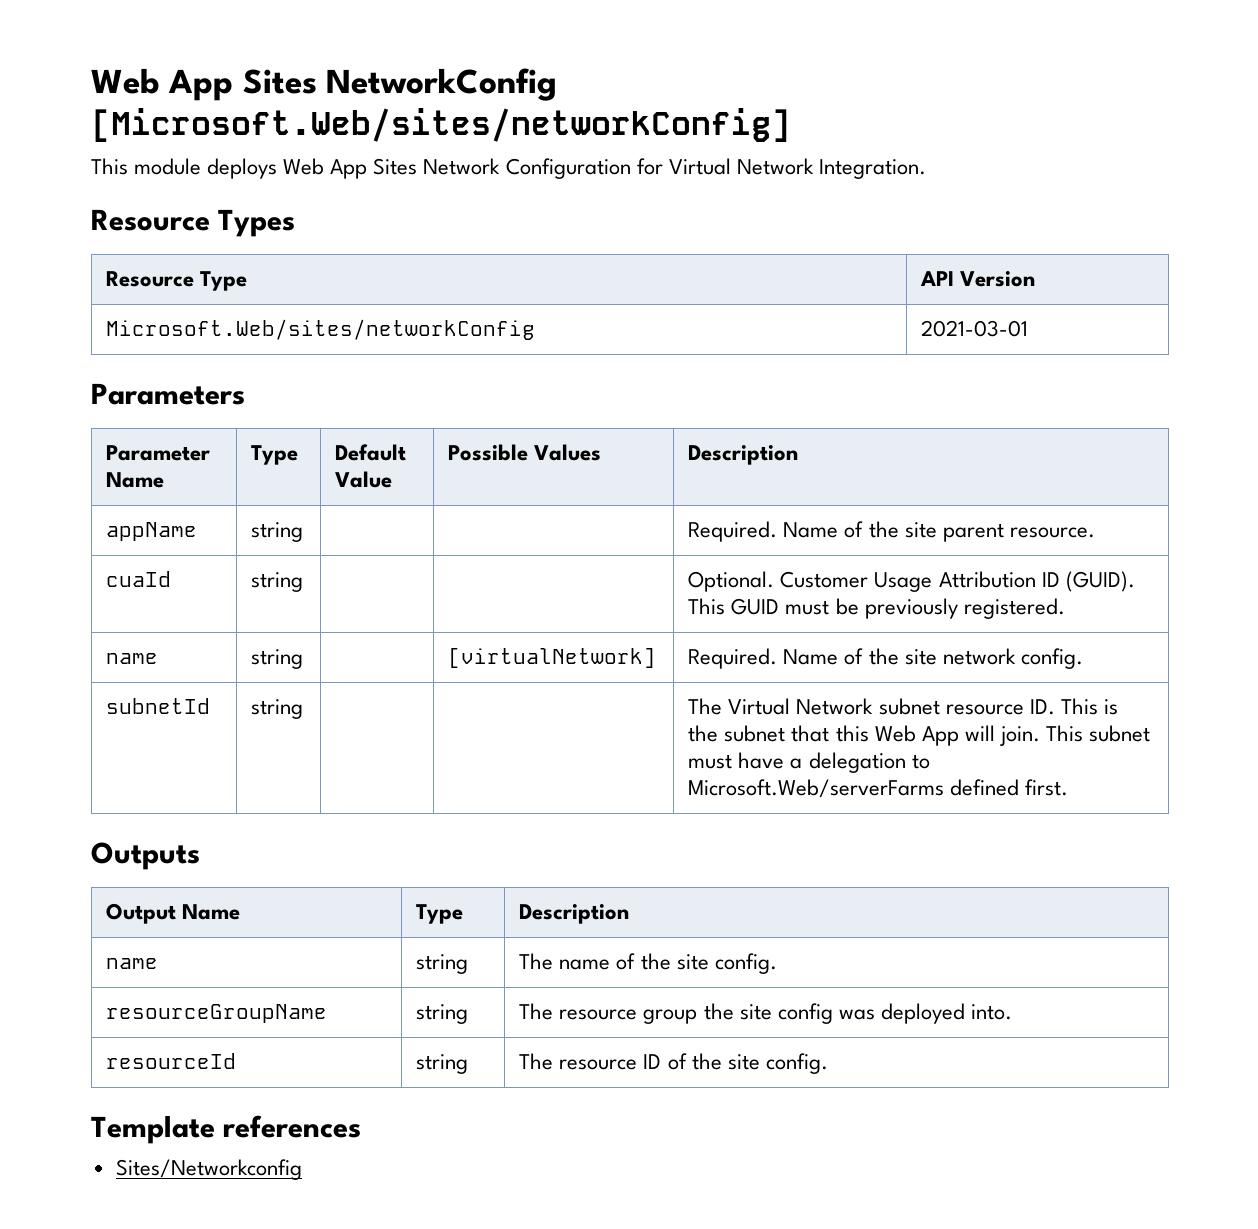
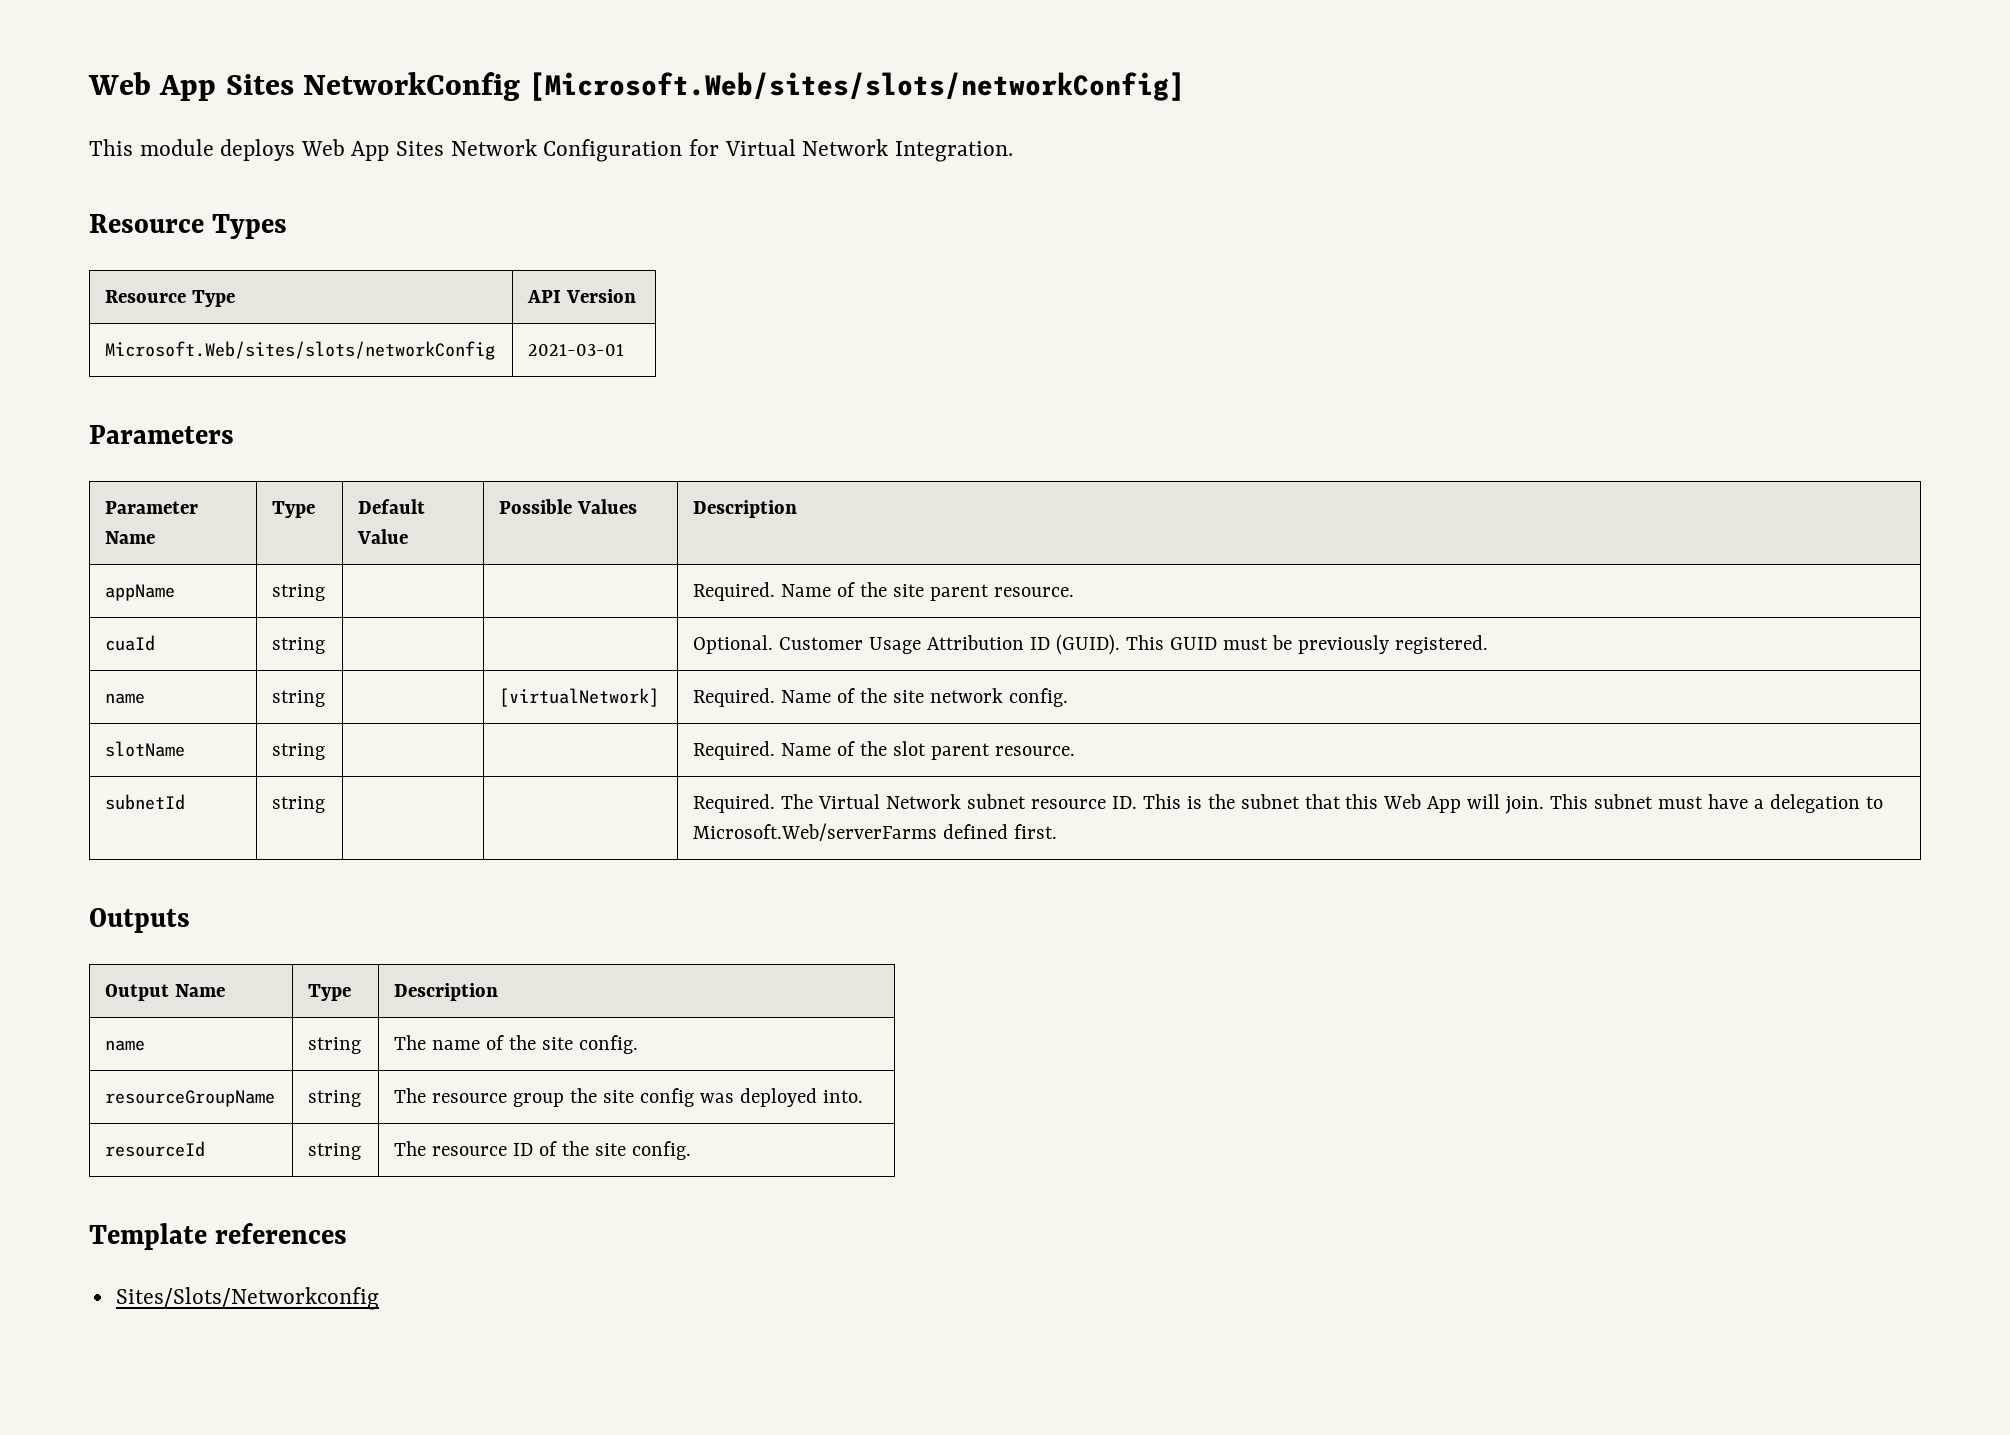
- Web App Sites NetworkConfig [Microsoft.Web/sites/networkConfig]
+ Web App Sites NetworkConfig [Microsoft.Web/sites/slots/networkConfig]
- Microsoft.Web/sites/networkConfig | 2021-03-01
+ Microsoft.Web/sites/slots/networkConfig | 2021-03-01
+ slotName | string | | | Required. Name of the slot parent resource.
- subnetId | string | | | The Virtual Network subnet resource ID. This is the subnet that this Web App will join. This subnet must have a delegation to Microsoft.Web/serverFarms defined first.
+ subnetId | string | | | Required. The Virtual Network subnet resource ID. This is the subnet that this Web App will join. This subnet must have a delegation to Microsoft.Web/serverFarms defined first.
- Sites/Networkconfig
+ Sites/Slots/Networkconfig

